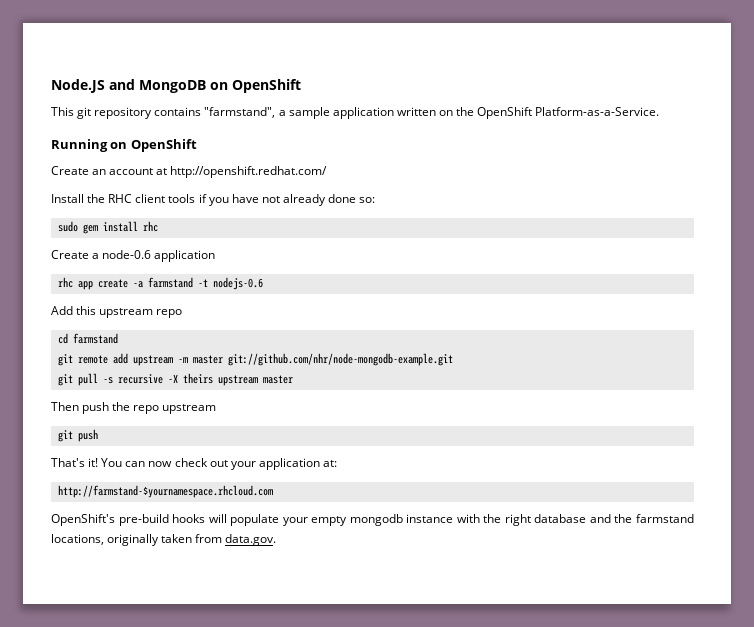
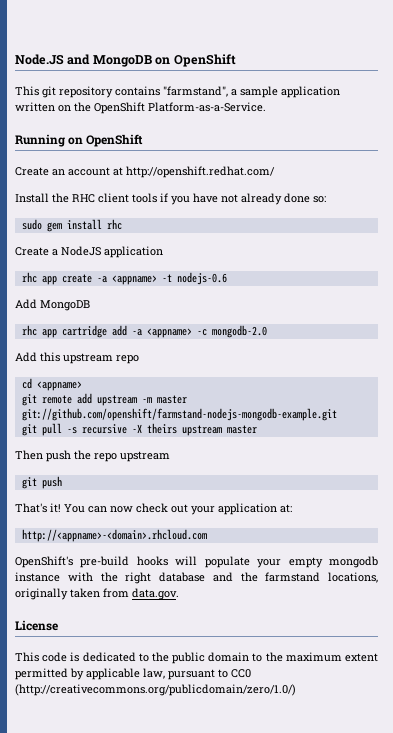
- Create a node-0.6 application
+ Create a NodeJS application
- rhc app create -a farmstand -t nodejs-0.6
+ rhc app create -a <appname> -t nodejs-0.6
+ Add MongoDB
+ rhc app cartridge add -a <appname> -c mongodb-2.0
- cd farmstand
+ cd <appname>
- git remote add upstream -m master git://github.com/nhr/node-mongodb-example.git
+ git remote add upstream -m master git://github.com/openshift/farmstand-nodejs-mongodb-example.git
- http://farmstand-$yournamespace.rhcloud.com
+ http://<appname>-<domain>.rhcloud.com
+ License
+ This code is dedicated to the public domain to the maximum extent permitted by applicable law, pursuant to CC0 (http://creativecommons.org/publicdomain/zero/1.0/)

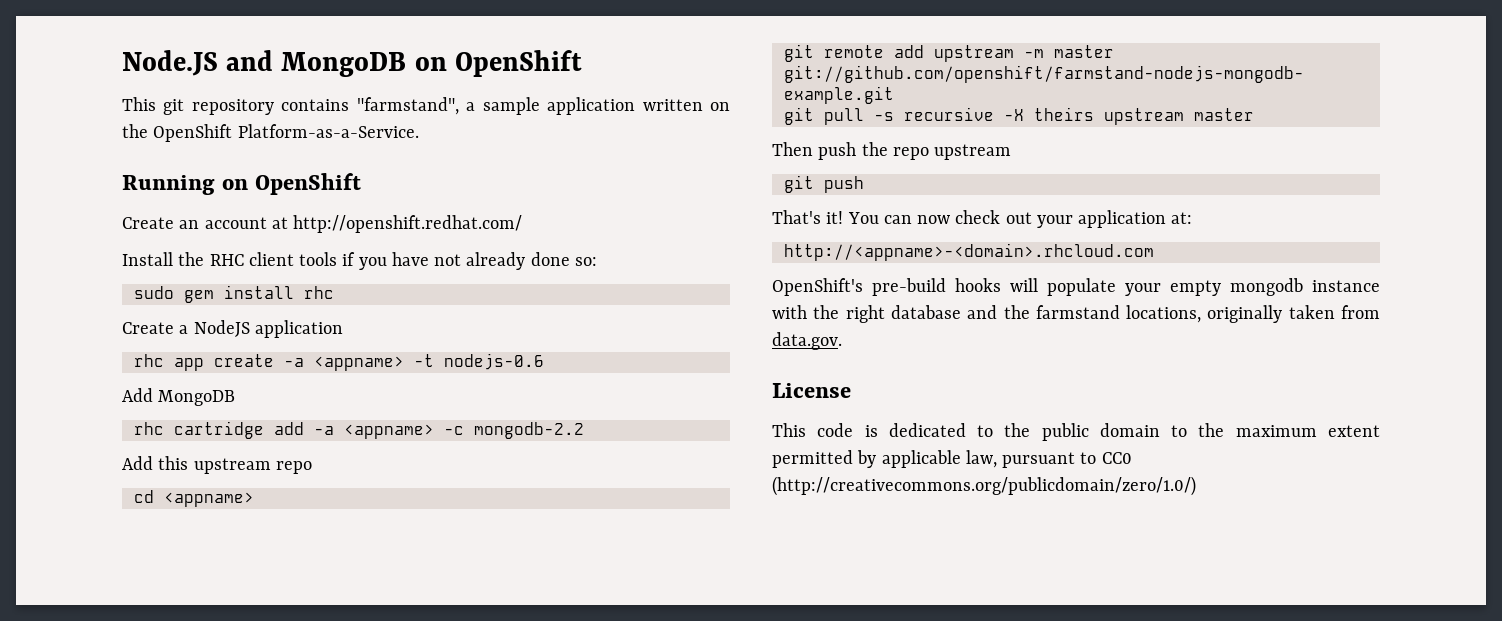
- rhc app cartridge add -a <appname> -c mongodb-2.0
+ rhc cartridge add -a <appname> -c mongodb-2.2

